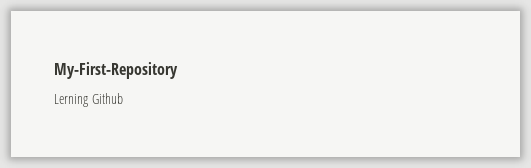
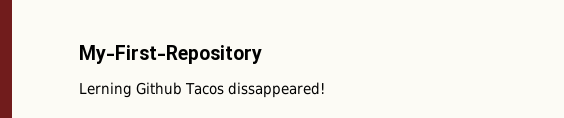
- Lerning Github
+ Lerning Github Tacos dissappeared!

